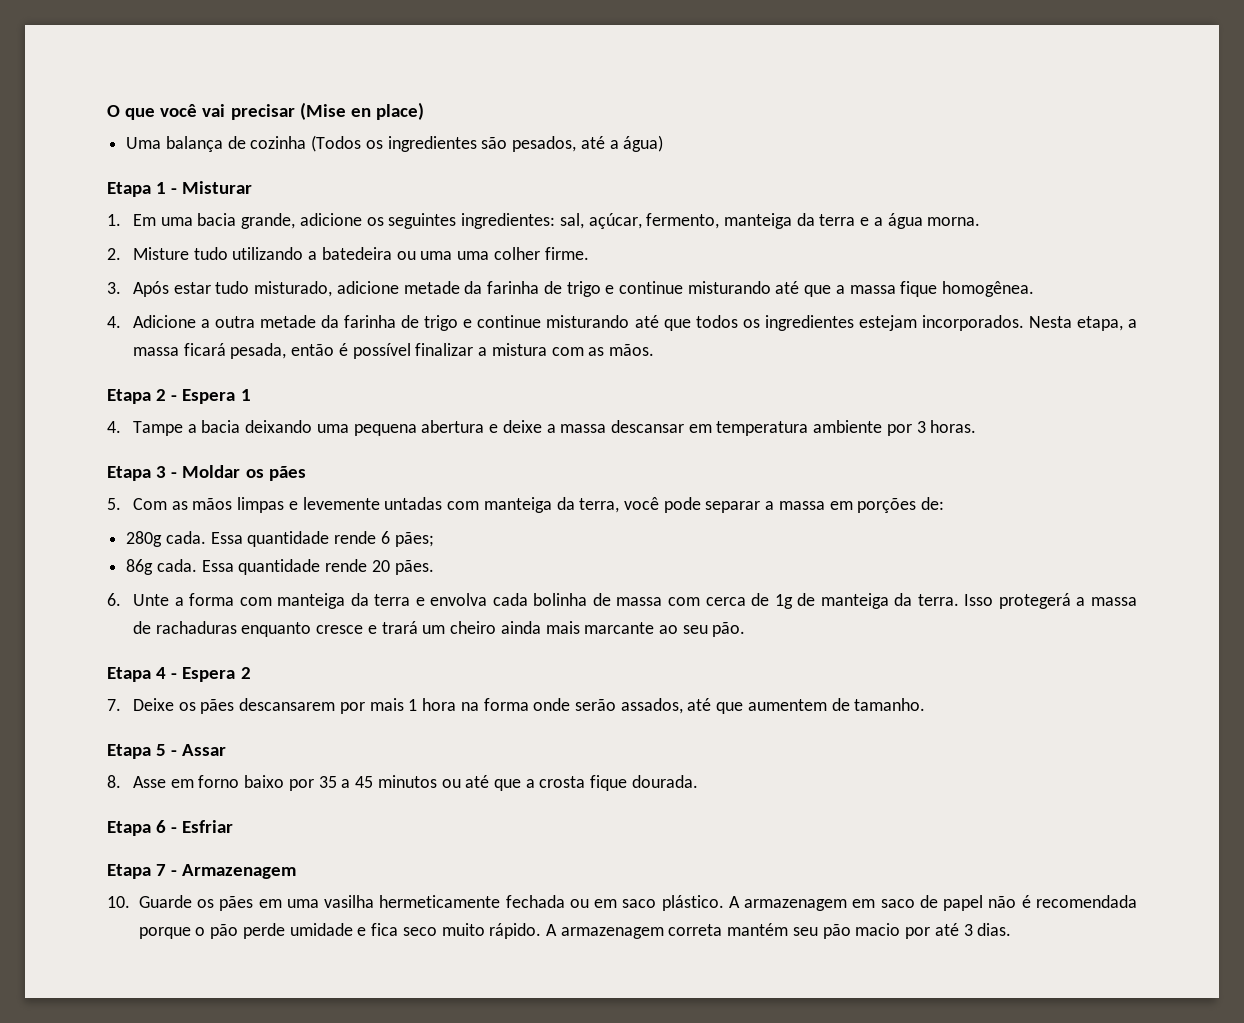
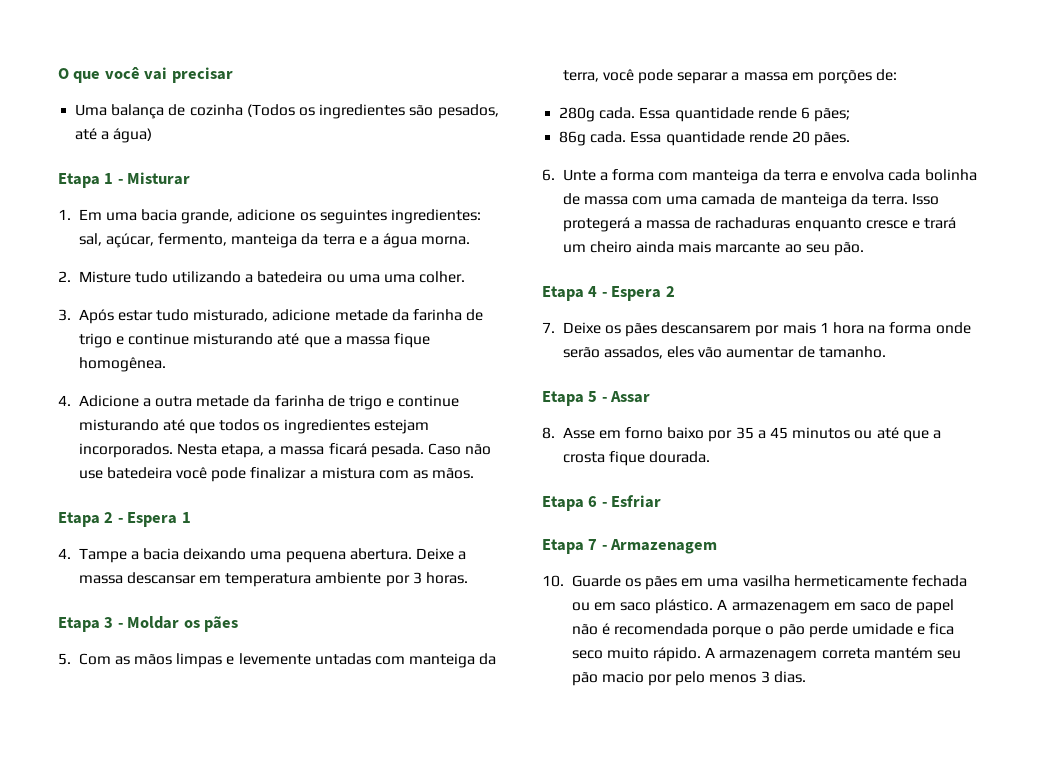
- O que você vai precisar (Mise en place)
+ O que você vai precisar
- 2. Misture tudo utilizando a batedeira ou uma uma colher firme.
+ 2. Misture tudo utilizando a batedeira ou uma uma colher.
- Nesta etapa, a massa ficará pesada, então é possível finalizar a mistura com as mãos.
+ Nesta etapa, a massa ficará pesada. Caso não use batedeira você pode finalizar a mistura com as mãos.
- 4. Tampe a bacia deixando uma pequena abertura e deixe a massa descansar em temperatura ambiente por 3 horas.
+ 4. Tampe a bacia deixando uma pequena abertura. Deixe a massa descansar em temperatura ambiente por 3 horas.
- 6. Unte a forma com manteiga da terra e envolva cada bolinha de massa com cerca de 1g de manteiga da terra.
+ 6. Unte a forma com manteiga da terra e envolva cada bolinha de massa com uma camada de manteiga da terra.
- 7. Deixe os pães descansarem por mais 1 hora na forma onde serão assados, até que aumentem de tamanho.
+ 7. Deixe os pães descansarem por mais 1 hora na forma onde serão assados, eles vão aumentar de tamanho.
- A armazenagem correta mantém seu pão macio por até 3 dias.
+ A armazenagem correta mantém seu pão macio por pelo menos 3 dias.

